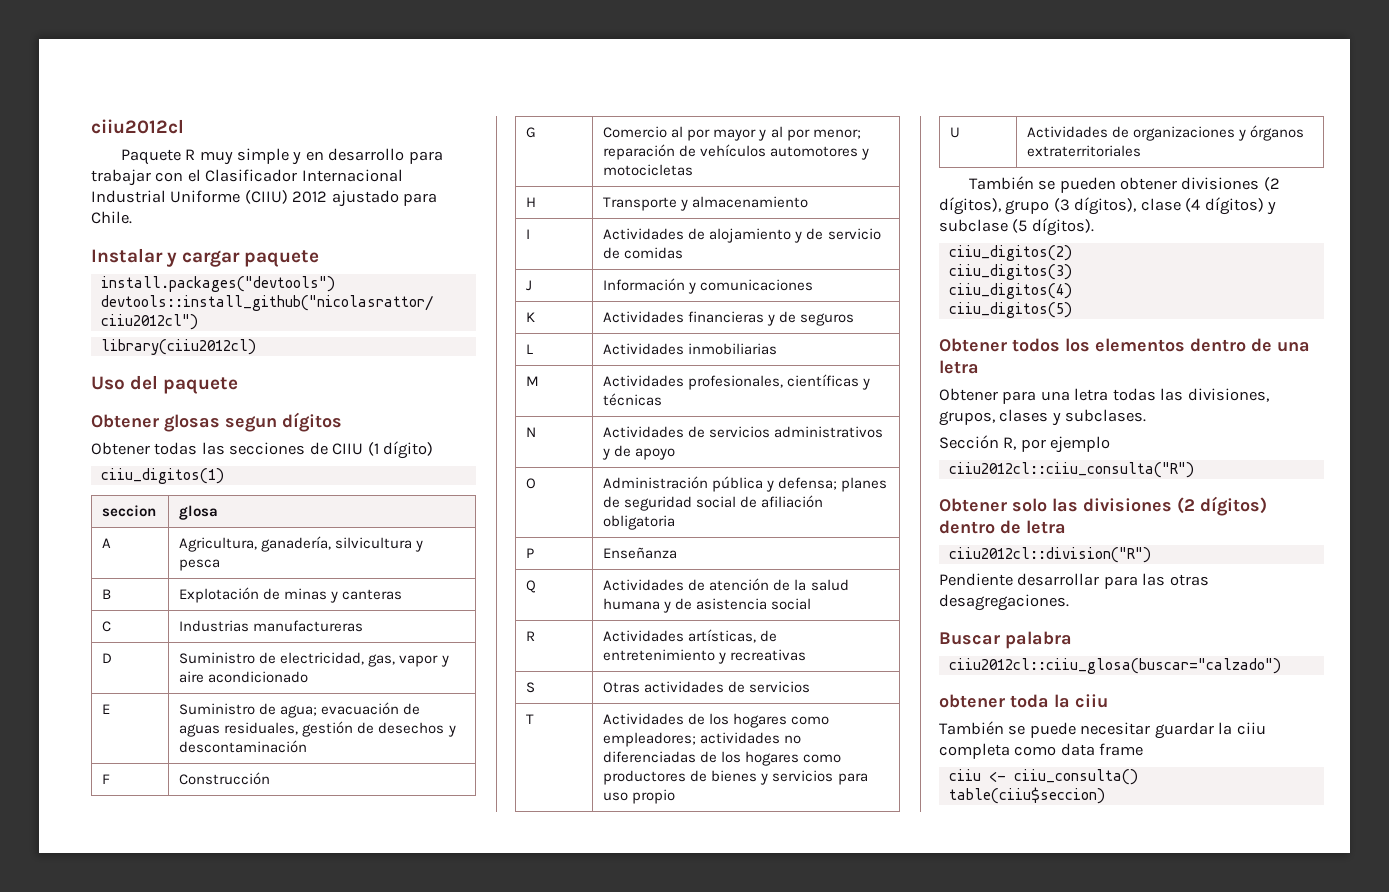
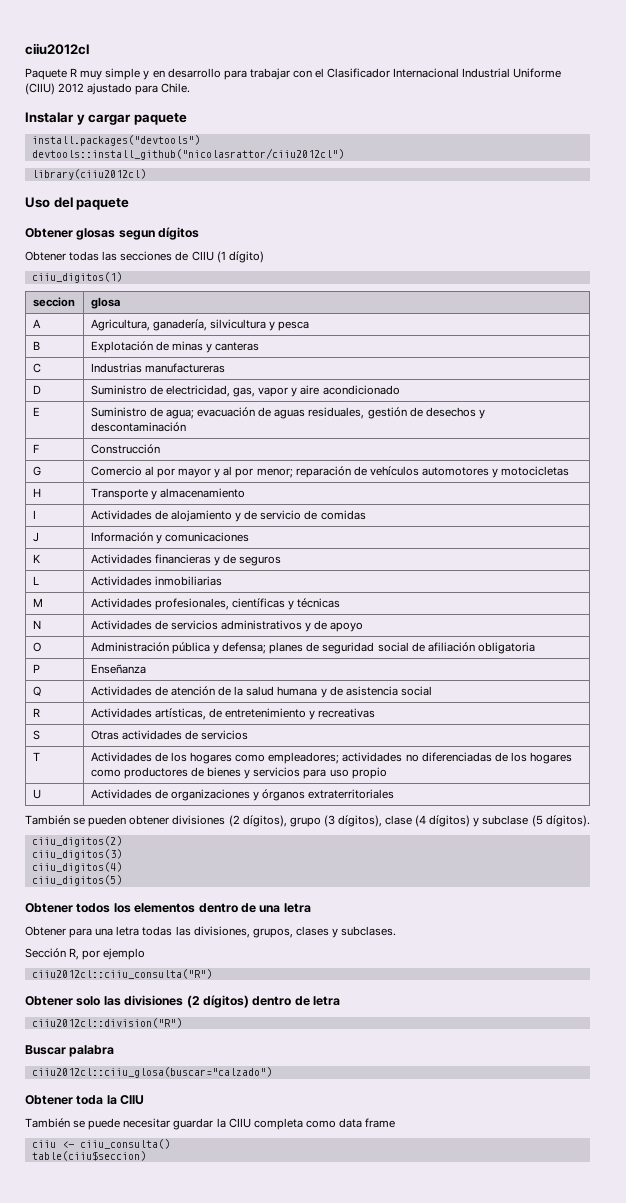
- Pendiente desarrollar para las otras desagregaciones.
- obtener toda la ciiu
+ Obtener toda la CIIU
- También se puede necesitar guardar la ciiu completa como data frame
+ También se puede necesitar guardar la CIIU completa como data frame

